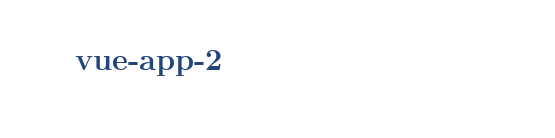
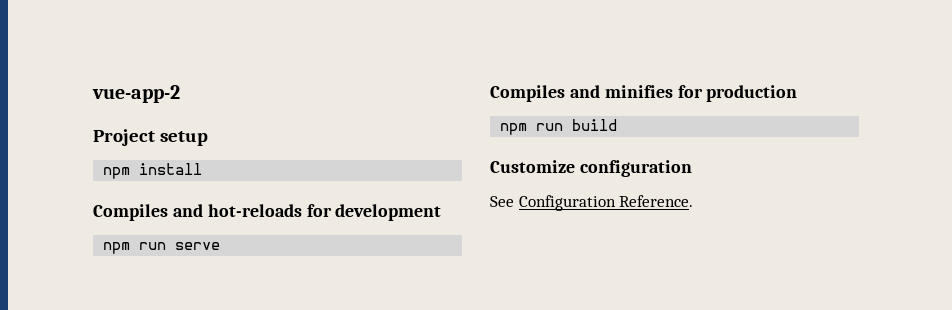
+ Project setup
+ npm install
+ Compiles and hot-reloads for development
+ npm run serve
+ Compiles and minifies for production
+ npm run build
+ Customize configuration
+ See Configuration Reference.

